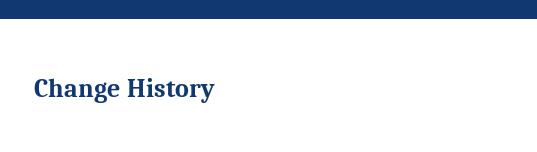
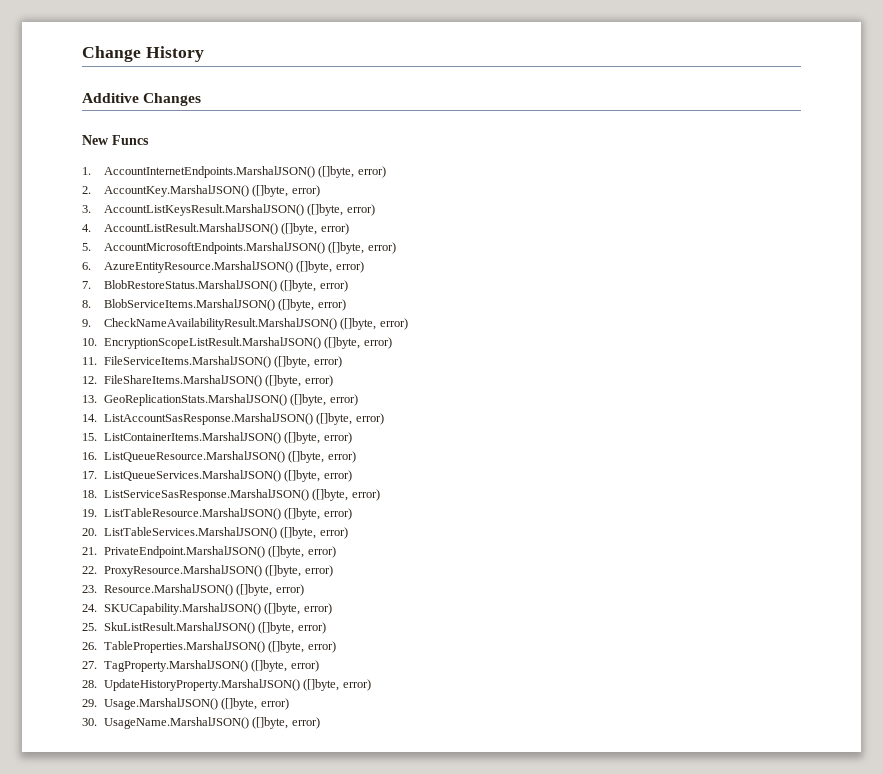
+ Additive Changes
+ New Funcs
+ 1. AccountInternetEndpoints.MarshalJSON() ([]byte, error)
+ 2. AccountKey.MarshalJSON() ([]byte, error)
+ 3. AccountListKeysResult.MarshalJSON() ([]byte, error)
+ 4. AccountListResult.MarshalJSON() ([]byte, error)
+ 5. AccountMicrosoftEndpoints.MarshalJSON() ([]byte, error)
+ 6. AzureEntityResource.MarshalJSON() ([]byte, error)
+ 7. BlobRestoreStatus.MarshalJSON() ([]byte, error)
+ 8. BlobServiceItems.MarshalJSON() ([]byte, error)
+ 9. CheckNameAvailabilityResult.MarshalJSON() ([]byte, error)
+ 10. EncryptionScopeListResult.MarshalJSON() ([]byte, error)
+ 11. FileServiceItems.MarshalJSON() ([]byte, error)
+ 12. FileShareItems.MarshalJSON() ([]byte, error)
+ 13. GeoReplicationStats.MarshalJSON() ([]byte, error)
+ 14. ListAccountSasResponse.MarshalJSON() ([]byte, error)
+ 15. ListContainerItems.MarshalJSON() ([]byte, error)
+ 16. ListQueueResource.MarshalJSON() ([]byte, error)
+ 17. ListQueueServices.MarshalJSON() ([]byte, error)
+ 18. ListServiceSasResponse.MarshalJSON() ([]byte, error)
+ 19. ListTableResource.MarshalJSON() ([]byte, error)
+ 20. ListTableServices.MarshalJSON() ([]byte, error)
+ 21. PrivateEndpoint.MarshalJSON() ([]byte, error)
+ 22. ProxyResource.MarshalJSON() ([]byte, error)
+ 23. Resource.MarshalJSON() ([]byte, error)
+ 24. SKUCapability.MarshalJSON() ([]byte, error)
+ 25. SkuListResult.MarshalJSON() ([]byte, error)
+ 26. TableProperties.MarshalJSON() ([]byte, error)
+ 27. TagProperty.MarshalJSON() ([]byte, error)
+ 28. UpdateHistoryProperty.MarshalJSON() ([]byte, error)
+ 29. Usage.MarshalJSON() ([]byte, error)
+ 30. UsageName.MarshalJSON() ([]byte, error)

